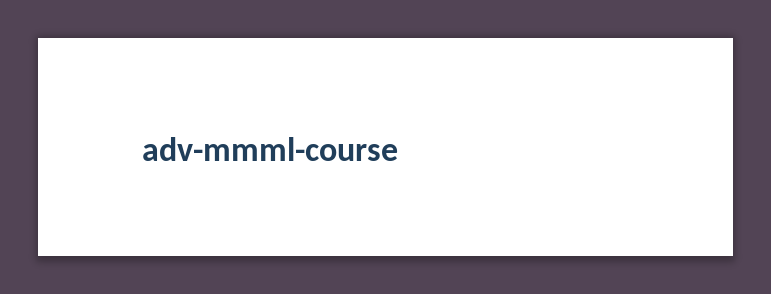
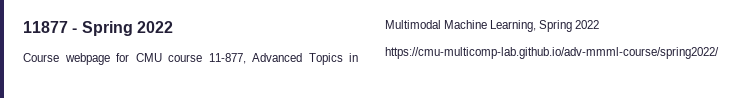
- adv-mmml-course
+ 11877 - Spring 2022
+ Course webpage for CMU course 11-877, Advanced Topics in Multimodal Machine Learning, Spring 2022
+ https://cmu-multicomp-lab.github.io/adv-mmml-course/spring2022/

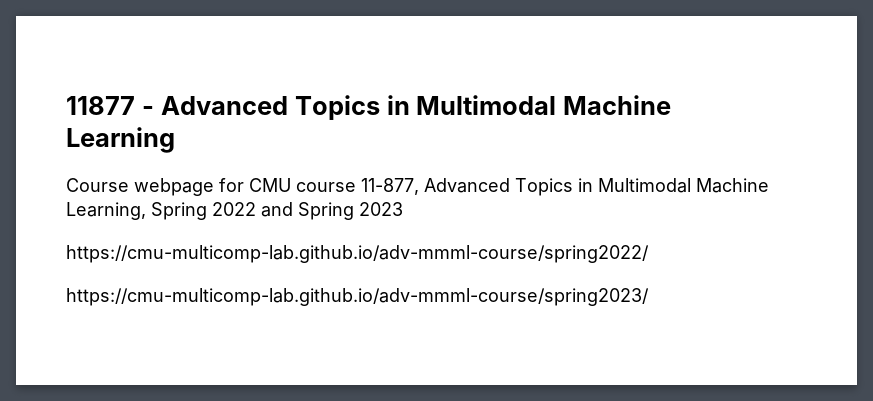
- 11877 - Spring 2022
+ 11877 - Advanced Topics in Multimodal Machine Learning
- Course webpage for CMU course 11-877, Advanced Topics in Multimodal Machine Learning, Spring 2022
+ Course webpage for CMU course 11-877, Advanced Topics in Multimodal Machine Learning, Spring 2022 and Spring 2023
+ https://cmu-multicomp-lab.github.io/adv-mmml-course/spring2023/

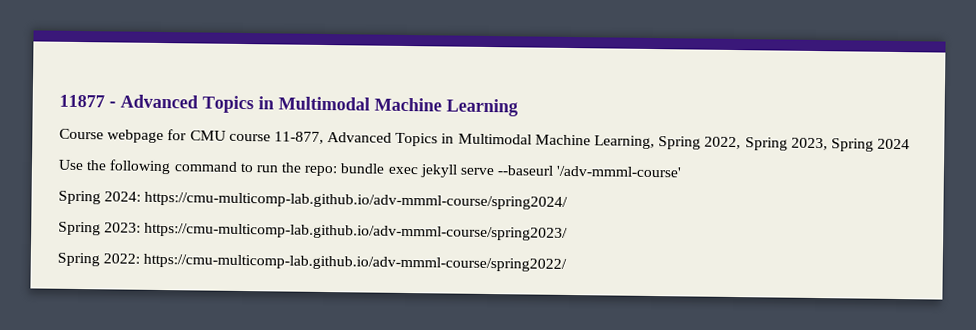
- Course webpage for CMU course 11-877, Advanced Topics in Multimodal Machine Learning, Spring 2022 and Spring 2023
- https://cmu-multicomp-lab.github.io/adv-mmml-course/spring2022/
+ Course webpage for CMU course 11-877, Advanced Topics in Multimodal Machine Learning, Spring 2022, Spring 2023, Spring 2024
+ Use the following command to run the repo: bundle exec jekyll serve --baseurl '/adv-mmml-course'
+ Spring 2024: https://cmu-multicomp-lab.github.io/adv-mmml-course/spring2024/
+ Spring 2023: https://cmu-multicomp-lab.github.io/adv-mmml-course/spring2023/
+ Spring 2022: https://cmu-multicomp-lab.github.io/adv-mmml-course/spring2022/
- https://cmu-multicomp-lab.github.io/adv-mmml-course/spring2023/

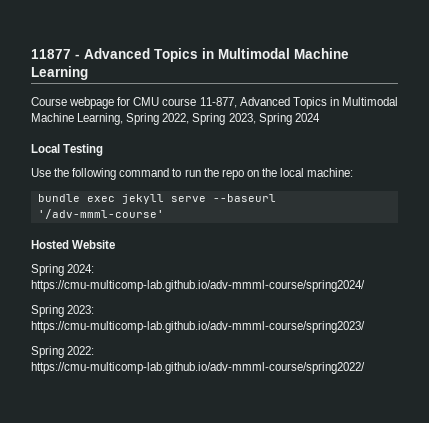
+ Local Testing
- Use the following command to run the repo: bundle exec jekyll serve --baseurl '/adv-mmml-course'
+ Use the following command to run the repo on the local machine:
+ bundle exec jekyll serve --baseurl '/adv-mmml-course'
+ Hosted Website

